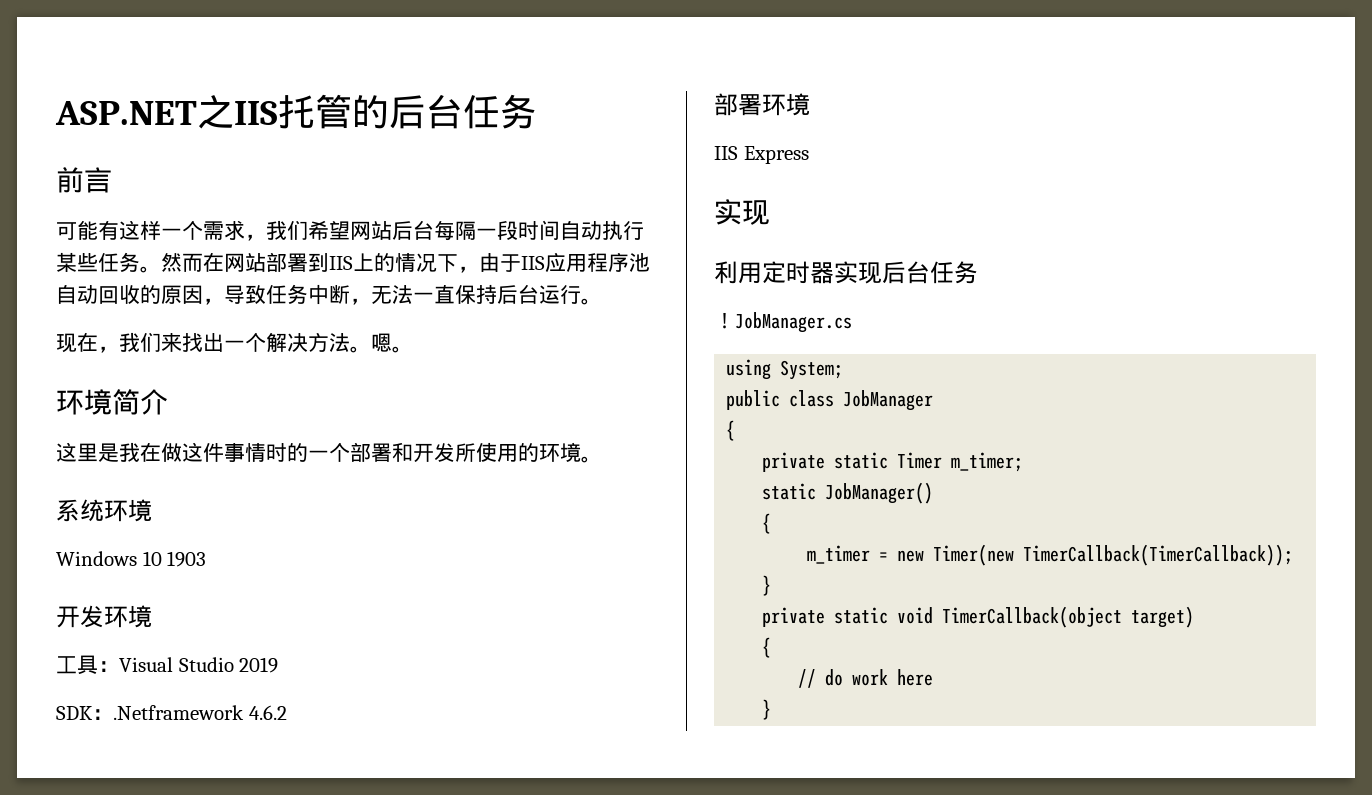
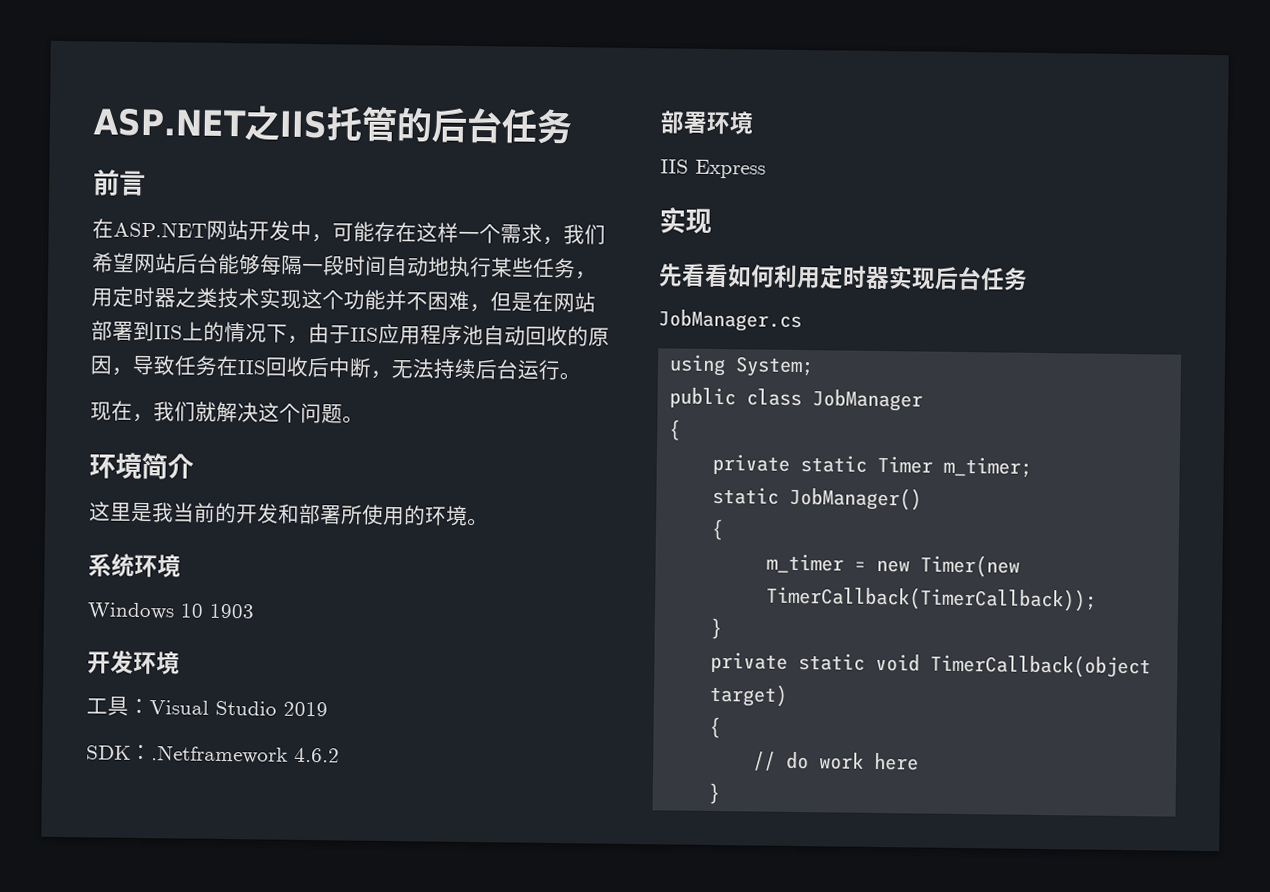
- 可能有这样一个需求，我们希望网站后台每隔一段时间自动执行某些任务。然而在网站部署到IIS上的情况下，由于IIS应用程序池自动回收的原因，导致任务中断，无法一直保持后台运行。
+ 在ASP.NET网站开发中，可能存在这样一个需求，我们希望网站后台能够每隔一段时间自动地执行某些任务，用定时器之类技术实现这个功能并不困难，但是在网站部署到IIS上的情况下，由于IIS应用程序池自动回收的原因，导致任务在IIS回收后中断，无法持续后台运行。
- 现在，我们来找出一个解决方法。嗯。
+ 现在，我们就解决这个问题。
- 这里是我在做这件事情时的一个部署和开发所使用的环境。
+ 这里是我当前的开发和部署所使用的环境。
- 利用定时器实现后台任务
+ 先看看如何利用定时器实现后台任务
- ！

